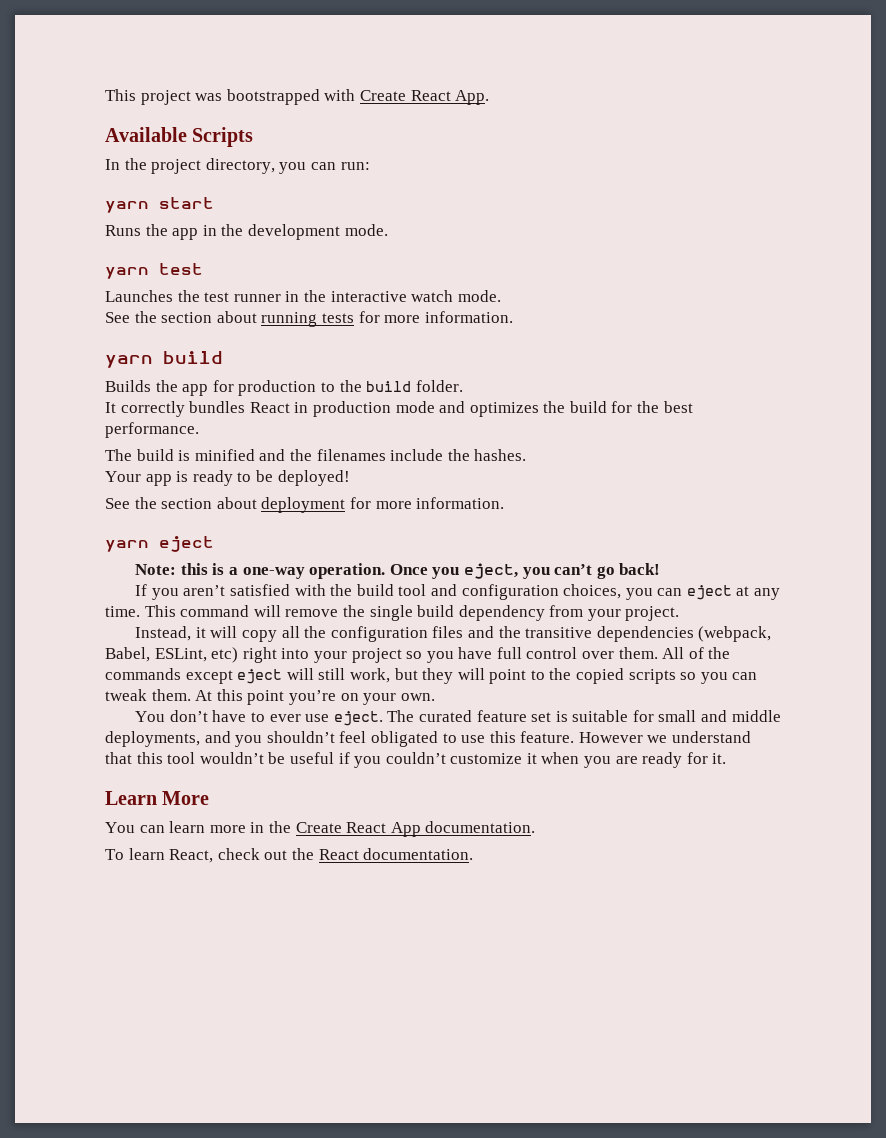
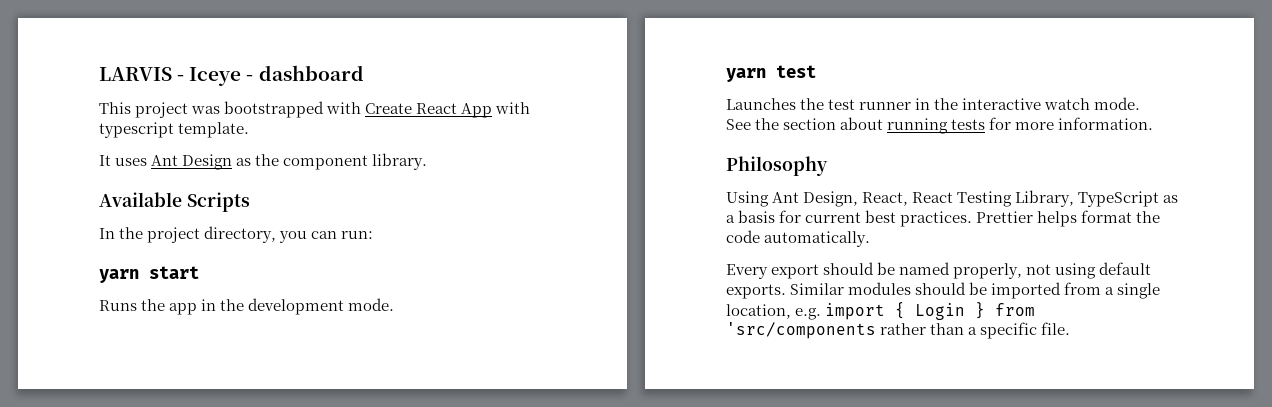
+ LARVIS - Iceye - dashboard
- This project was bootstrapped with Create React App.
+ This project was bootstrapped with Create React App with typescript template.
+ It uses Ant Design as the component library.
- yarn build
- Builds the app for production to the build folder.
- It correctly bundles React in production mode and optimizes the build for the best performance.
- The build is minified and the filenames include the hashes.
- Your app is ready to be deployed!
- See the section about deployment for more information.
- yarn eject
- Note: this is a one-way operation. Once you eject, you can’t go back!
- If you aren’t satisfied with the build tool and configuration choices, you can eject at any time. This command will remove the single build dependency from your project.
- Instead, it will copy all the configuration files and the transitive dependencies (webpack, Babel, ESLint, etc) right into your project so you have full control over them. All of the commands except eject will still work, but they will point to the copied scripts so you can tweak them. At this point you’re on your own.
- You don’t have to ever use eject. The curated feature set is suitable for small and middle deployments, and you shouldn’t feel obligated to use this feature. However we understand that this tool wouldn’t be useful if you couldn’t customize it when you are ready for it.
- Learn More
- You can learn more in the Create React App documentation.
- To learn React, check out the React documentation.
+ Philosophy
+ Using Ant Design, React, React Testing Library, TypeScript as a basis for current best practices. Prettier helps format the code automatically.
+ Every export should be named properly, not using default exports. Similar modules should be imported from a single location, e.g. import { Login } from 'src/components rather than a specific file.

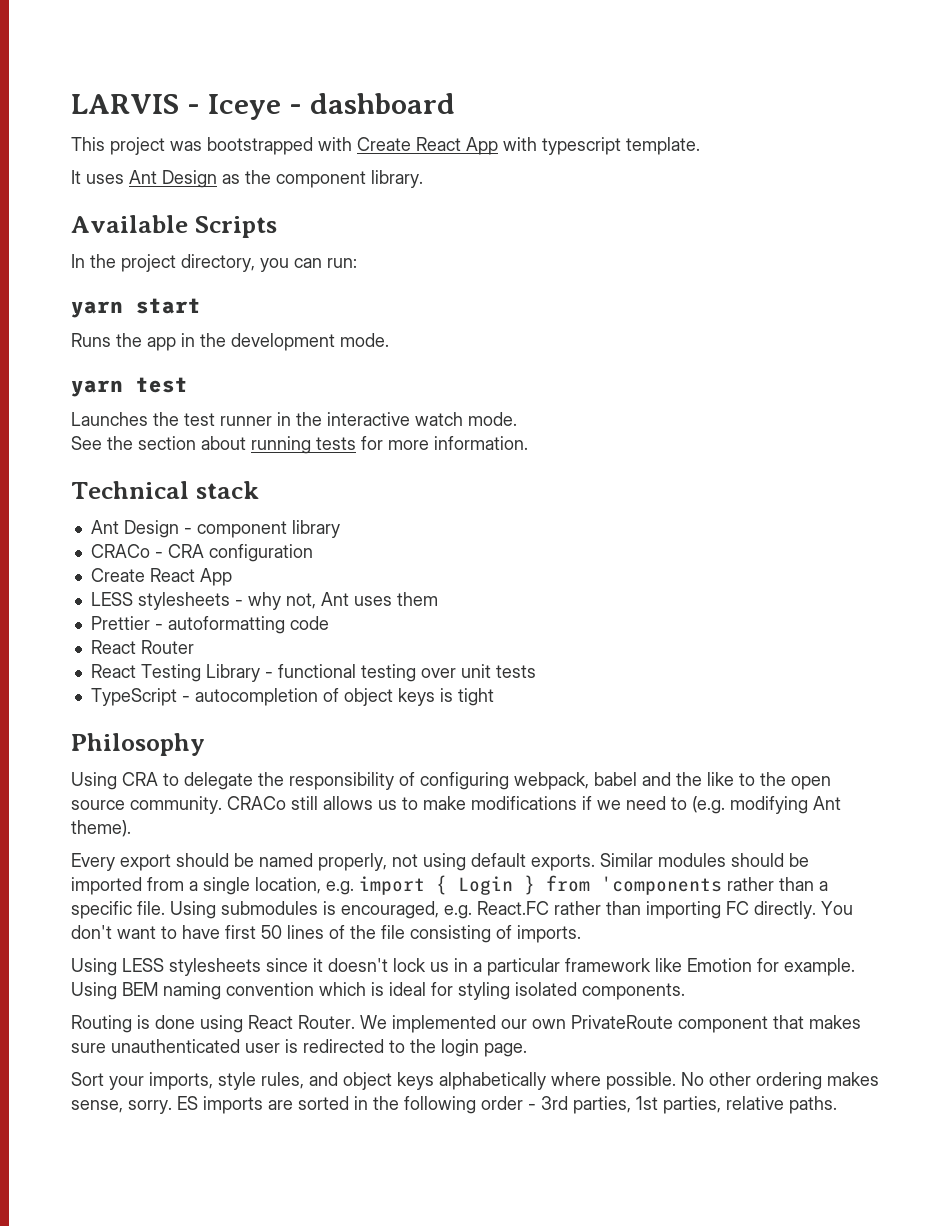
+ Technical stack
+ Ant Design - component library
+ CRACo - CRA configuration
+ Create React App
+ LESS stylesheets - why not, Ant uses them
+ Prettier - autoformatting code
+ React Router
+ React Testing Library - functional testing over unit tests
+ TypeScript - autocompletion of object keys is tight
  Philosophy
- Using Ant Design, React, React Testing Library, TypeScript as a basis for current best practices. Prettier helps format the code automatically.
+ Using CRA to delegate the responsibility of configuring webpack, babel and the like to the open source community. CRACo still allows us to make modifications if we need to (e.g. modifying Ant theme).
- Similar modules should be imported from a single location, e.g. import { Login } from 'src/components rather than a specific file.
+ Similar modules should be imported from a single location, e.g. import { Login } from 'components rather than a specific file.
+ Using submodules is encouraged, e.g. React.FC rather than importing FC directly. You don't want to have first 50 lines of the file consisting of imports.
+ Using LESS stylesheets since it doesn't lock us in a particular framework like Emotion for example. Using BEM naming convention which is ideal for styling isolated components.
+ Routing is done using React Router. We implemented our own PrivateRoute component that makes sure unauthenticated user is redirected to the login page.
+ Sort your imports, style rules, and object keys alphabetically where possible. No other ordering makes sense, sorry. ES imports are sorted in the following order - 3rd parties, 1st parties, relative paths.

